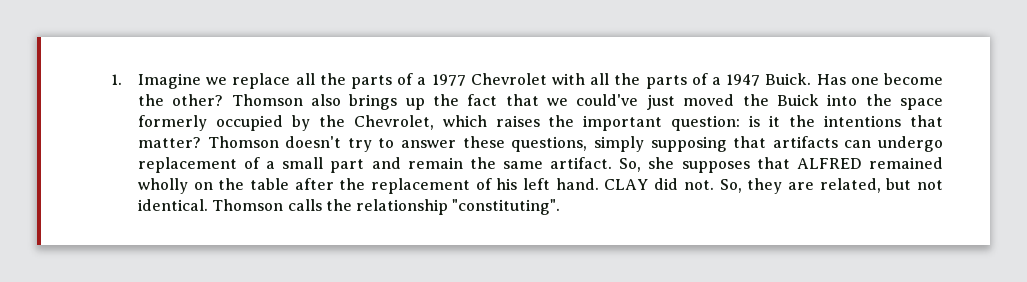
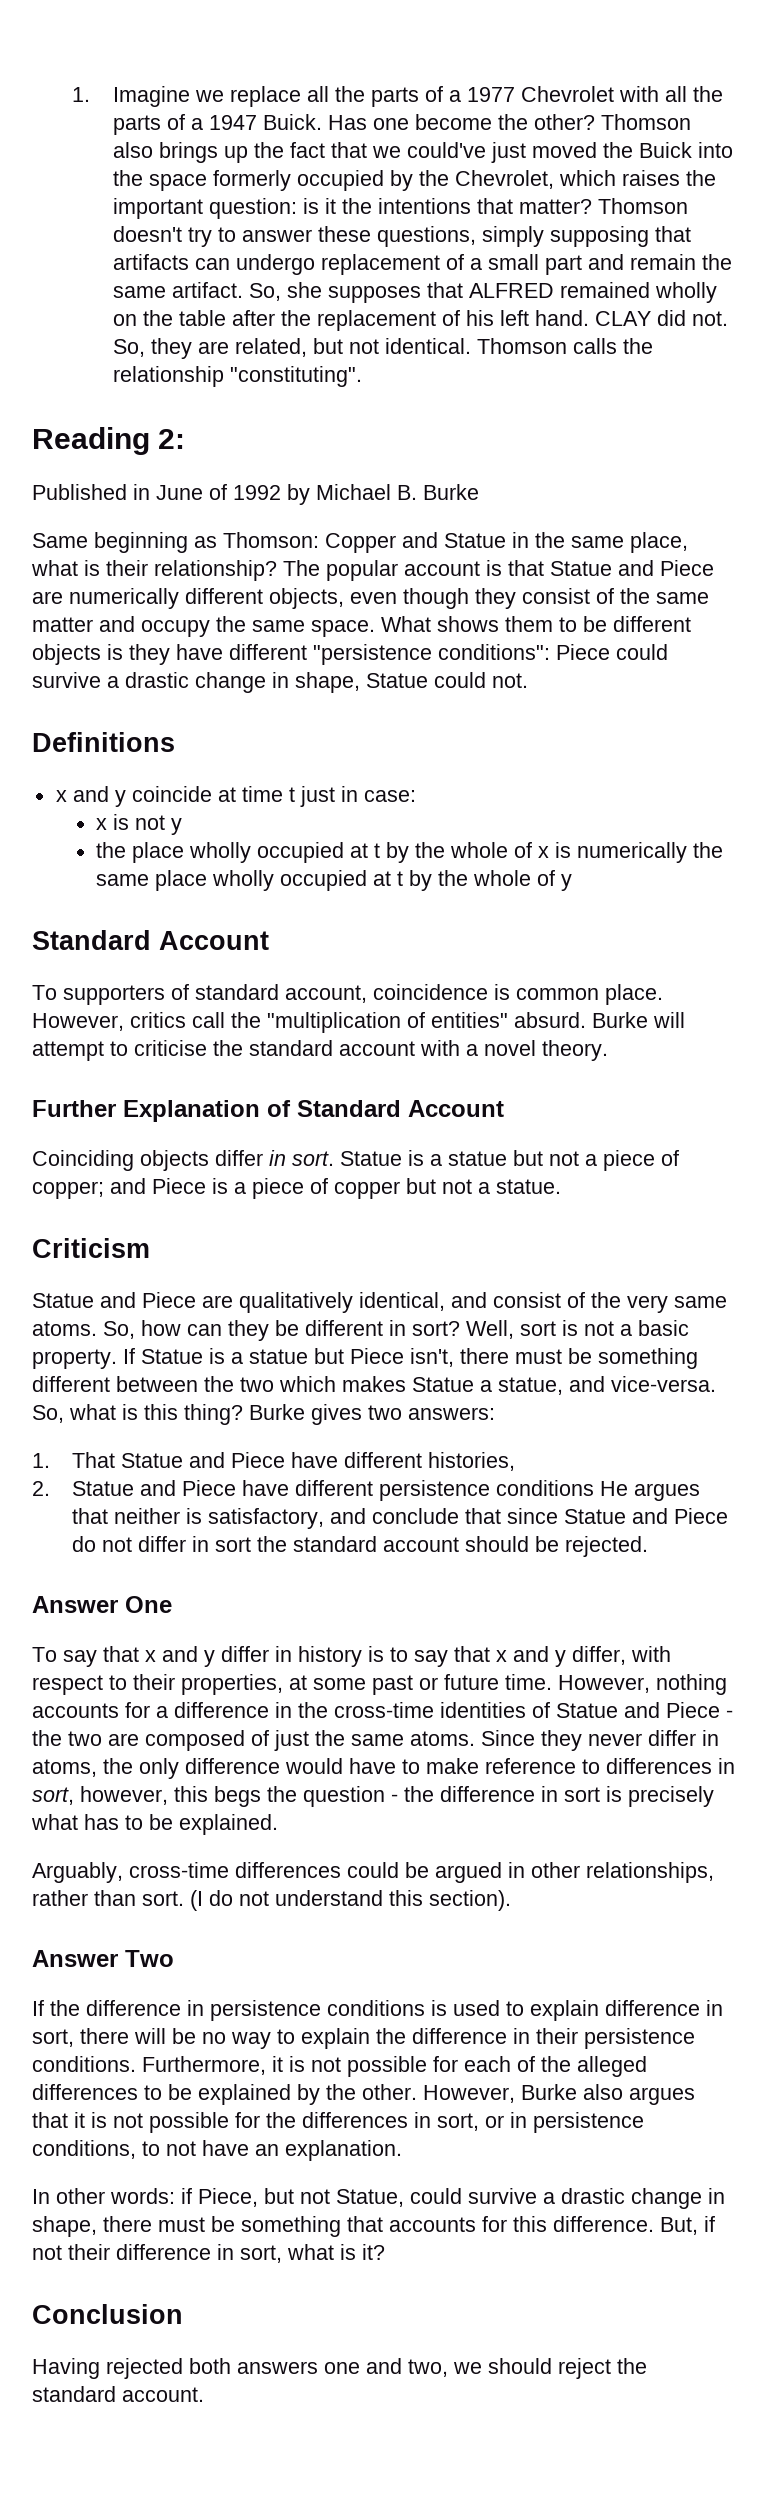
+ Reading 2:
+ Published in June of 1992 by Michael B. Burke
+ Same beginning as Thomson: Copper and Statue in the same place, what is their relationship? The popular account is that Statue and Piece are numerically different objects, even though they consist of the same matter and occupy the same space. What shows them to be different objects is they have different "persistence conditions": Piece could survive a drastic change in shape, Statue could not.
+ Definitions
+ x and y coincide at time t just in case:
+ x is not y
+ the place wholly occupied at t by the whole of x is numerically the same place wholly occupied at t by the whole of y
+ Standard Account
+ To supporters of standard account, coincidence is common place. However, critics call the "multiplication of entities" absurd. Burke will attempt to criticise the standard account with a novel theory.
+ Further Explanation of Standard Account
+ Coinciding objects differ in sort. Statue is a statue but not a piece of copper; and Piece is a piece of copper but not a statue.
+ Criticism
+ Statue and Piece are qualitatively identical, and consist of the very same atoms. So, how can they be different in sort? Well, sort is not a basic property. If Statue is a statue but Piece isn't, there must be something different between the two which makes Statue a statue, and vice-versa. So, what is this thing? Burke gives two answers:
+ 1. That Statue and Piece have different histories,
+ 2. Statue and Piece have different persistence conditions He argues that neither is satisfactory, and conclude that since Statue and Piece do not differ in sort the standard account should be rejected.
+ Answer One
+ To say that x and y differ in history is to say that x and y differ, with respect to their properties, at some past or future time. However, nothing accounts for a difference in the cross-time identities of Statue and Piece - the two are composed of just the same atoms. Since they never differ in atoms, the only difference would have to make reference to differences in sort, however, this begs the question - the difference in sort is precisely what has to be explained.
+ Arguably, cross-time differences could be argued in other relationships, rather than sort. (I do not understand this section).
+ Answer Two
+ If the difference in persistence conditions is used to explain difference in sort, there will be no way to explain the difference in their persistence conditions. Furthermore, it is not possible for each of the alleged differences to be explained by the other. However, Burke also argues that it is not possible for the differences in sort, or in persistence conditions, to not have an explanation.
+ In other words: if Piece, but not Statue, could survive a drastic change in shape, there must be something that accounts for this difference. But, if not their difference in sort, what is it?
+ Conclusion
+ Having rejected both answers one and two, we should reject the standard account.

